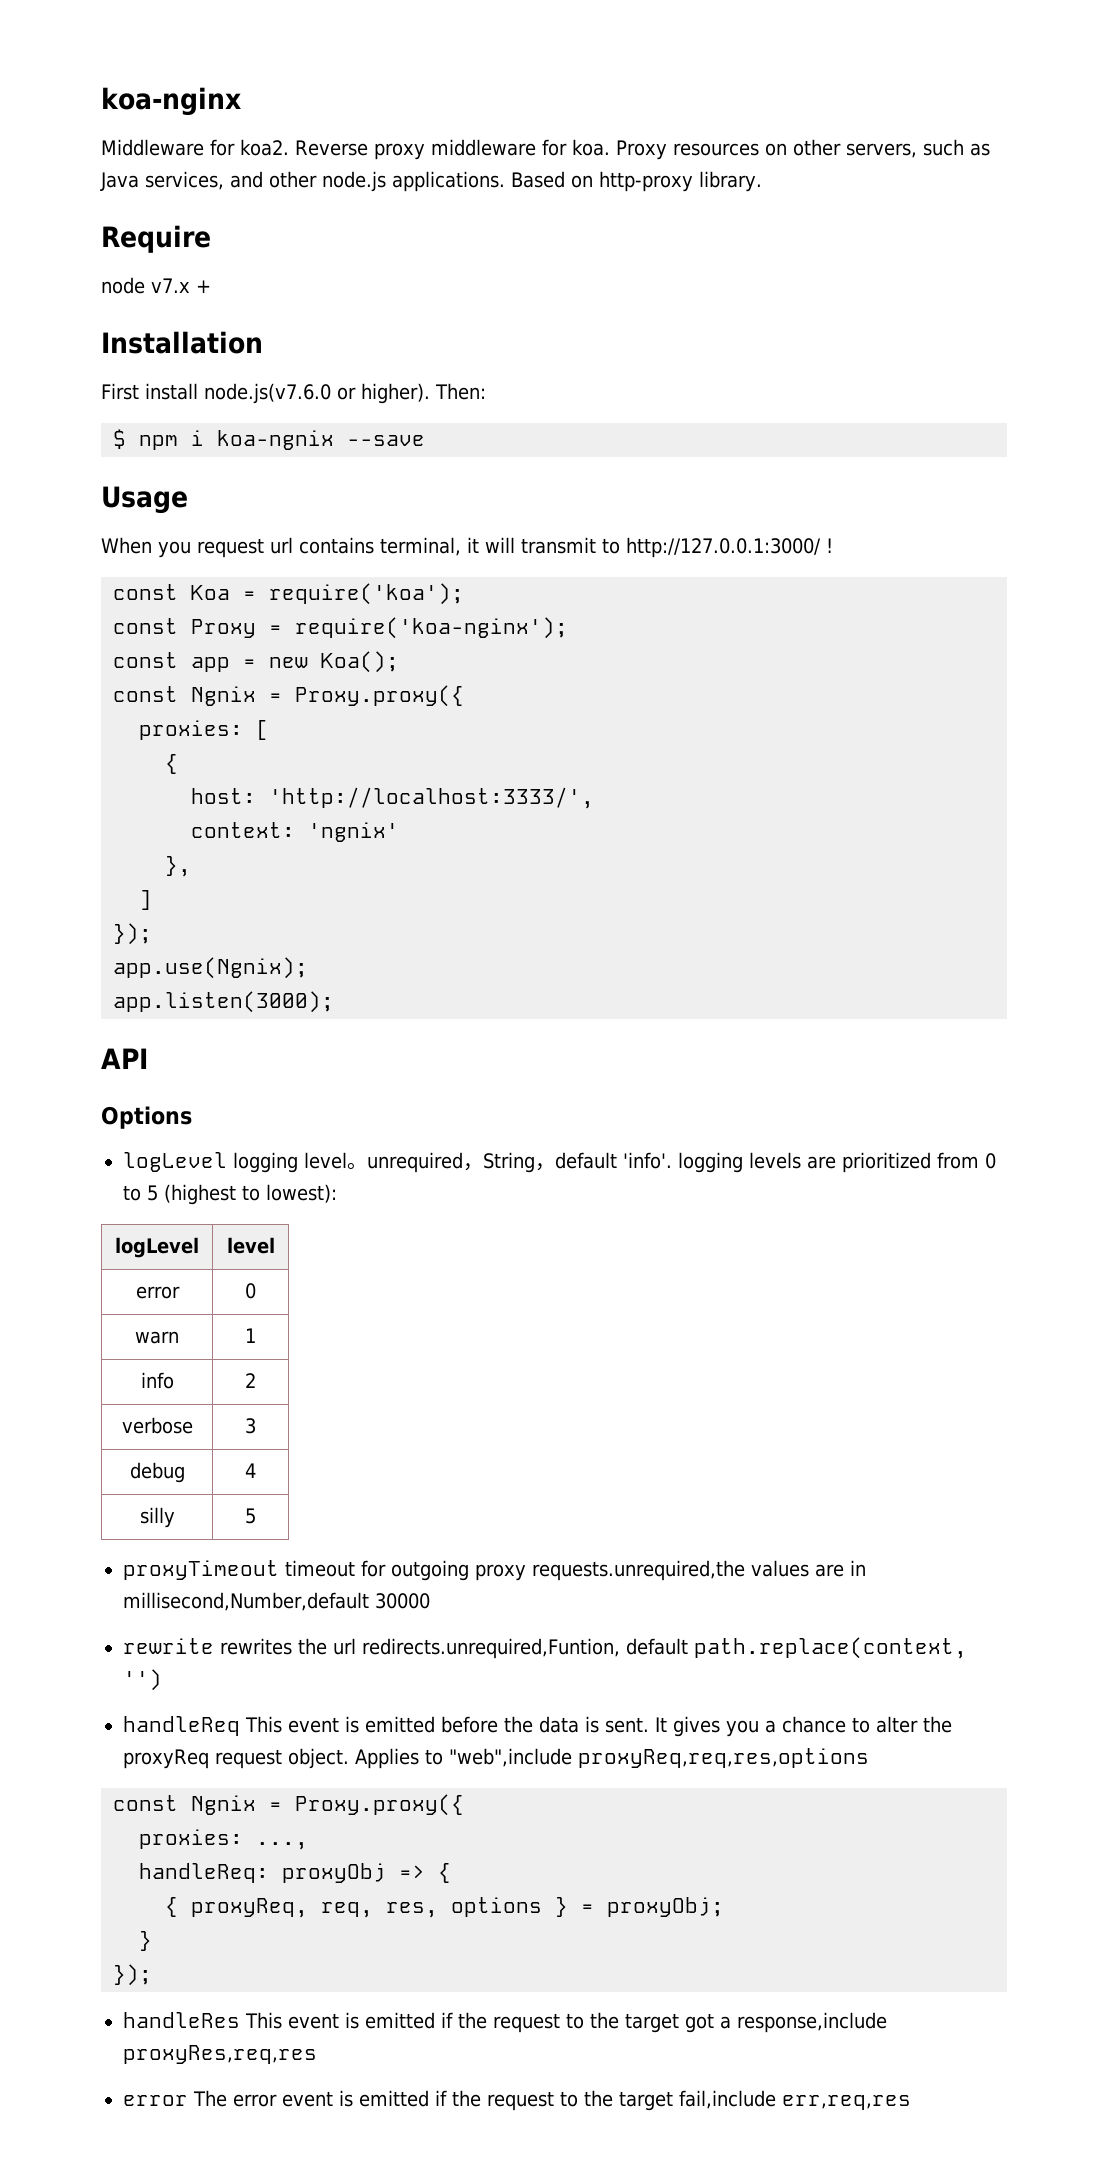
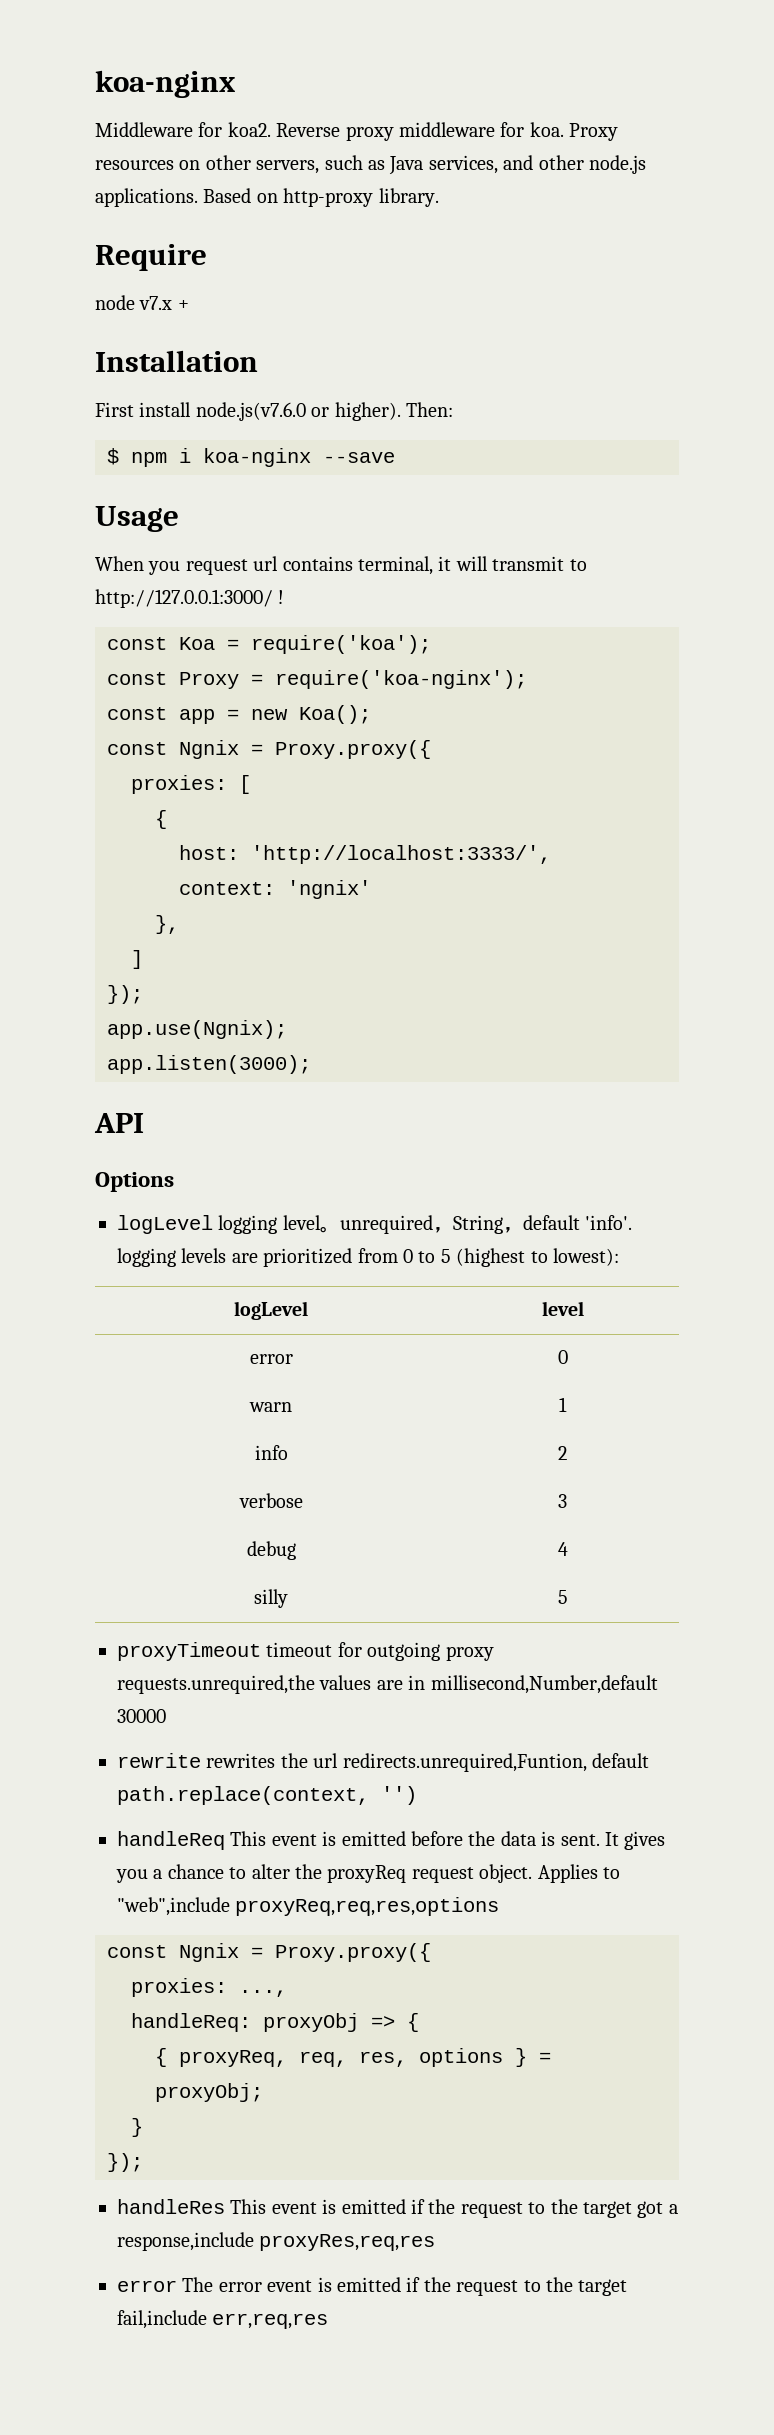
- $ npm i koa-ngnix --save
+ $ npm i koa-nginx --save

